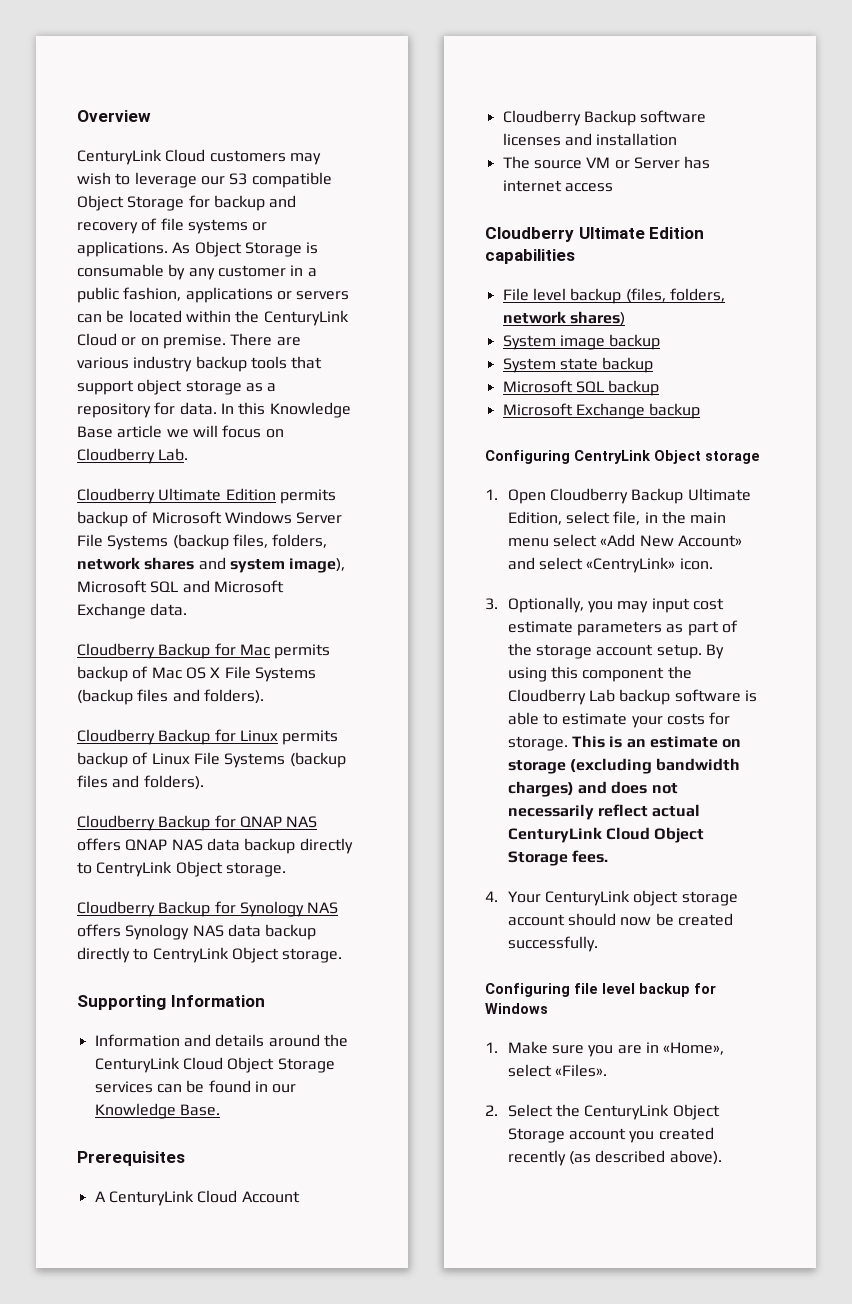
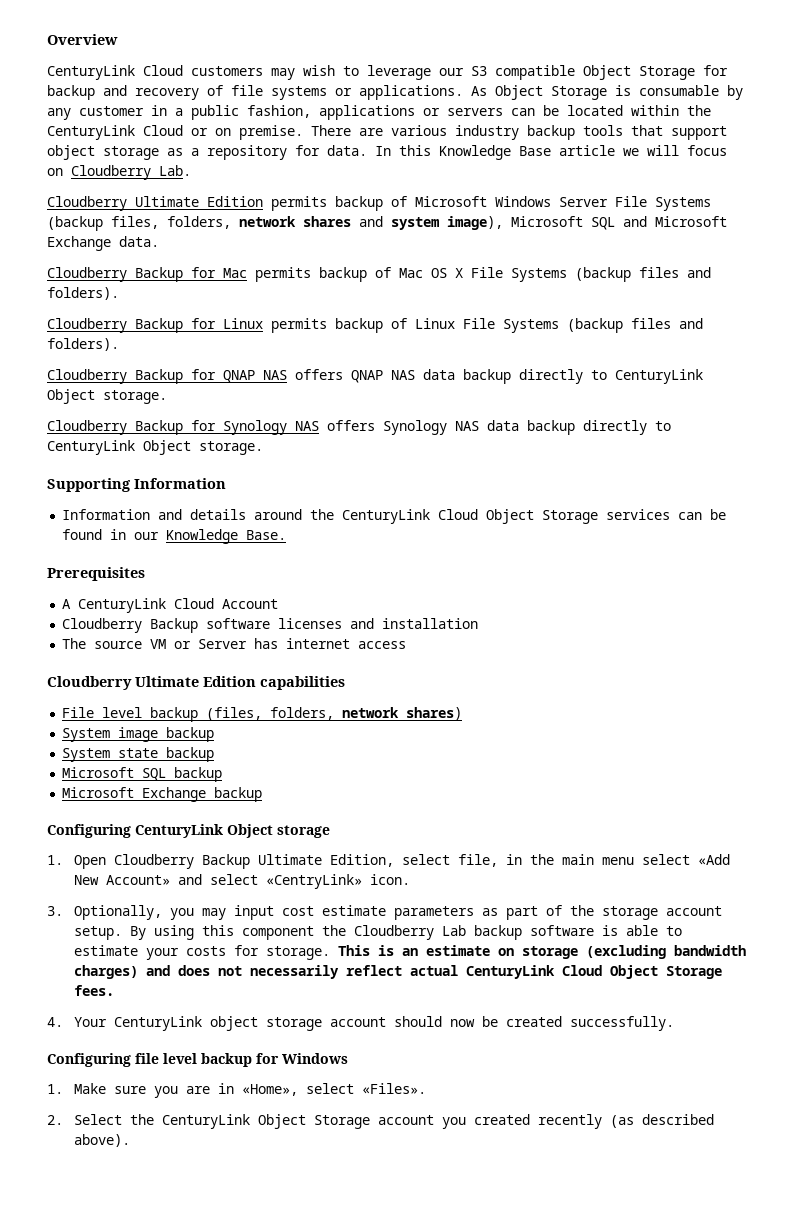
- Cloudberry Backup for QNAP NAS offers QNAP NAS data backup directly to CentryLink Object storage.
+ Cloudberry Backup for QNAP NAS offers QNAP NAS data backup directly to CenturyLink Object storage.
- Cloudberry Backup for Synology NAS offers Synology NAS data backup directly to CentryLink Object storage.
+ Cloudberry Backup for Synology NAS offers Synology NAS data backup directly to CenturyLink Object storage.
- Configuring CentryLink Object storage
+ Configuring CenturyLink Object storage

